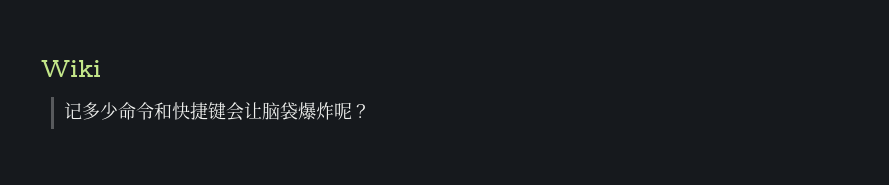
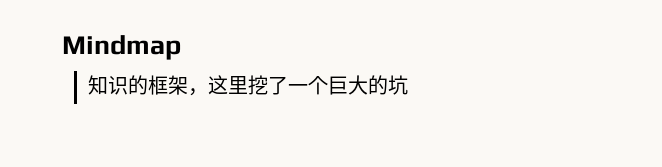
- Wiki
- 记多少命令和快捷键会让脑袋爆炸呢？
+ Mindmap
+ 知识的框架，这里挖了一个巨大的坑

